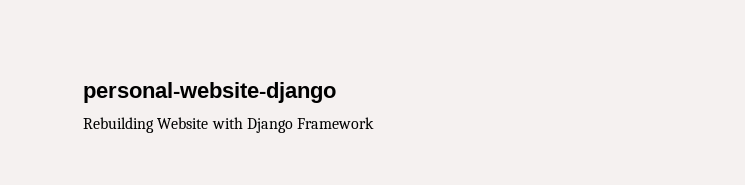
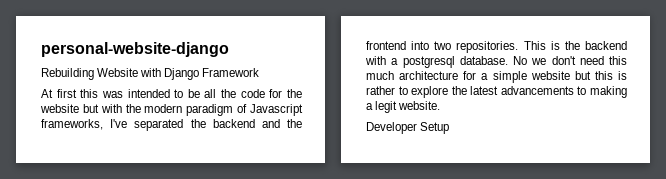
+ At first this was intended to be all the code for the website but with the modern paradigm of Javascript frameworks, I've separated the backend and the frontend into two repositories. This is the backend with a postgresql database. No we don't need this much architecture for a simple website but this is rather to explore the latest advancements to making a legit website.
+ Developer Setup

